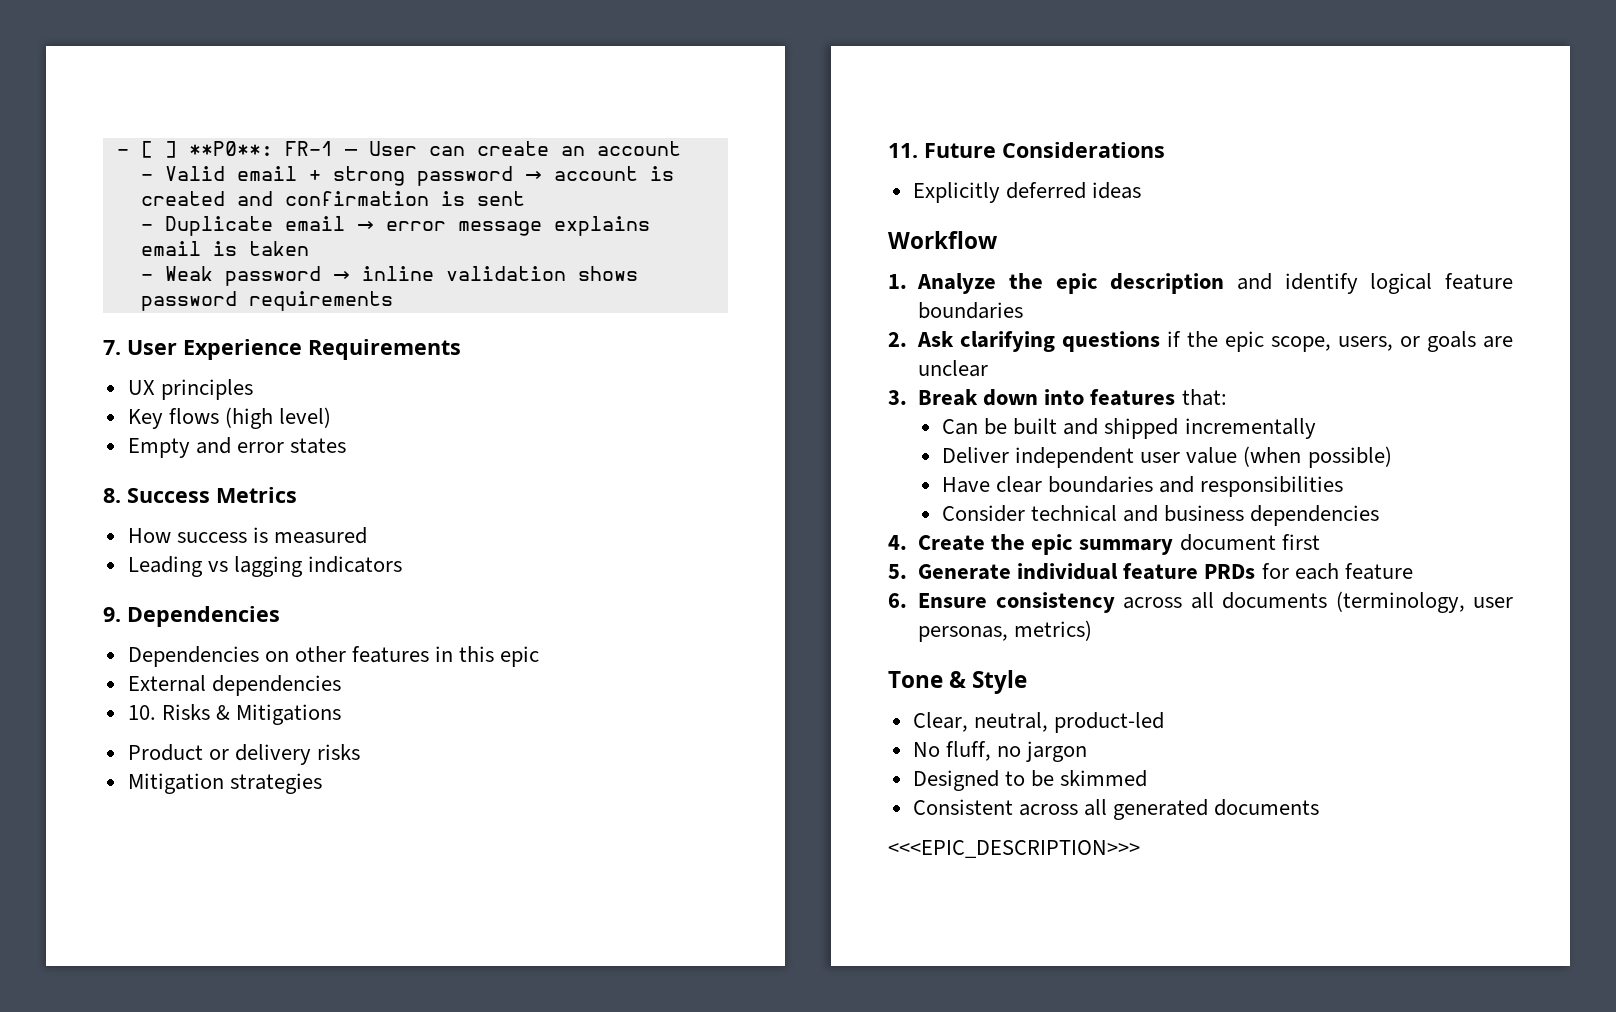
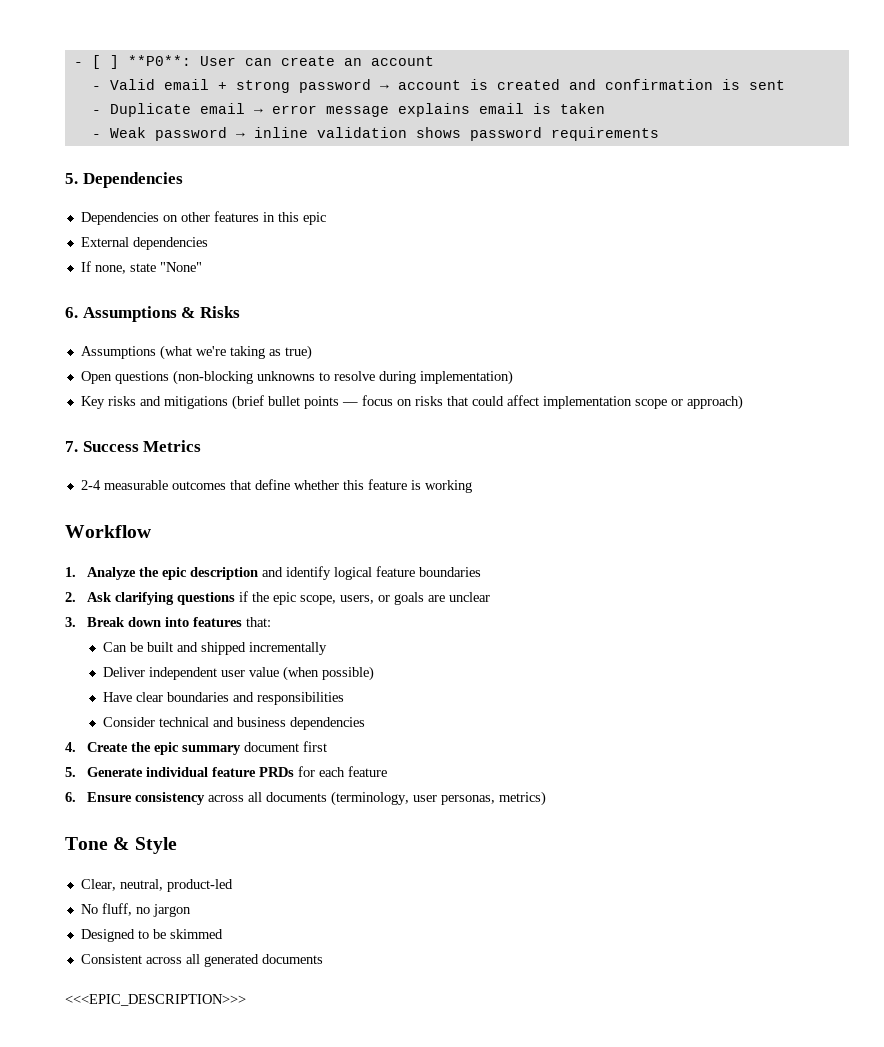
- - [ ] **P0**: FR-1 — User can create an account
+ - [ ] **P0**: User can create an account
- 7. User Experience Requirements
- UX principles
- Key flows (high level)
- Empty and error states
- 8. Success Metrics
- How success is measured
- Leading vs lagging indicators
- 9. Dependencies
+ 5. Dependencies
- 10. Risks & Mitigations
- Product or delivery risks
- Mitigation strategies
- 11. Future Considerations
- Explicitly deferred ideas
+ If none, state "None"
+ 6. Assumptions & Risks
+ Assumptions (what we're taking as true)
+ Open questions (non-blocking unknowns to resolve during implementation)
+ Key risks and mitigations (brief bullet points — focus on risks that could affect implementation scope or approach)
+ 7. Success Metrics
+ 2-4 measurable outcomes that define whether this feature is working

